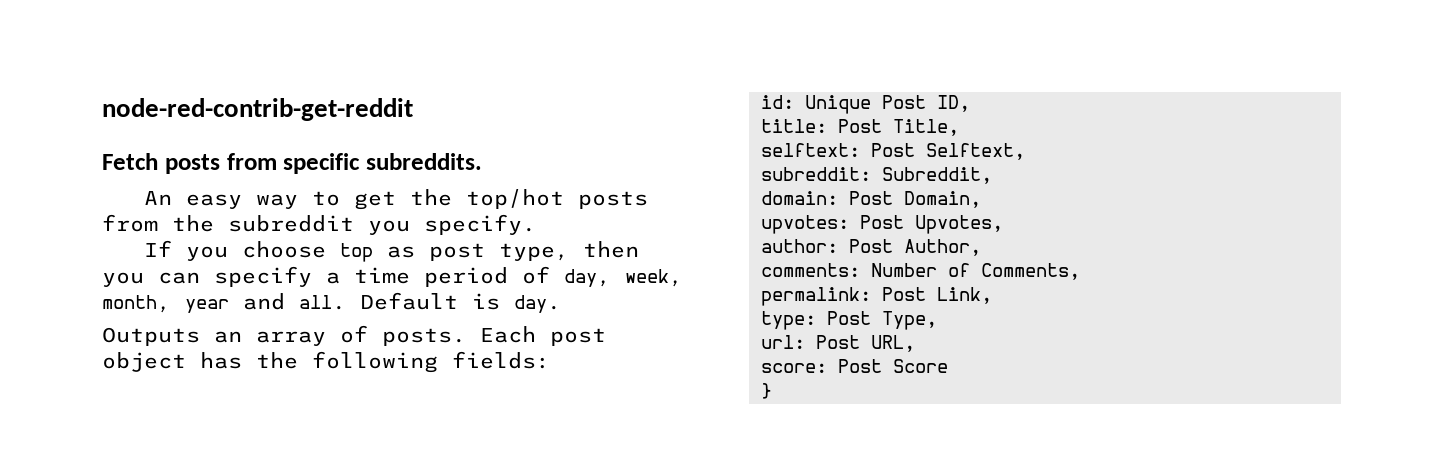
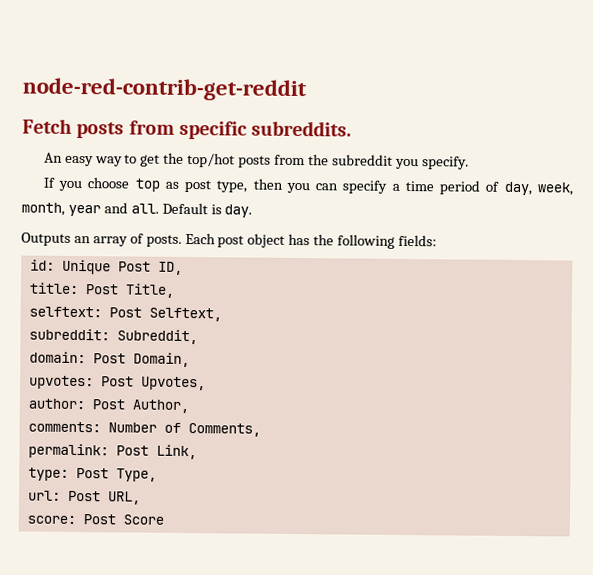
- }

